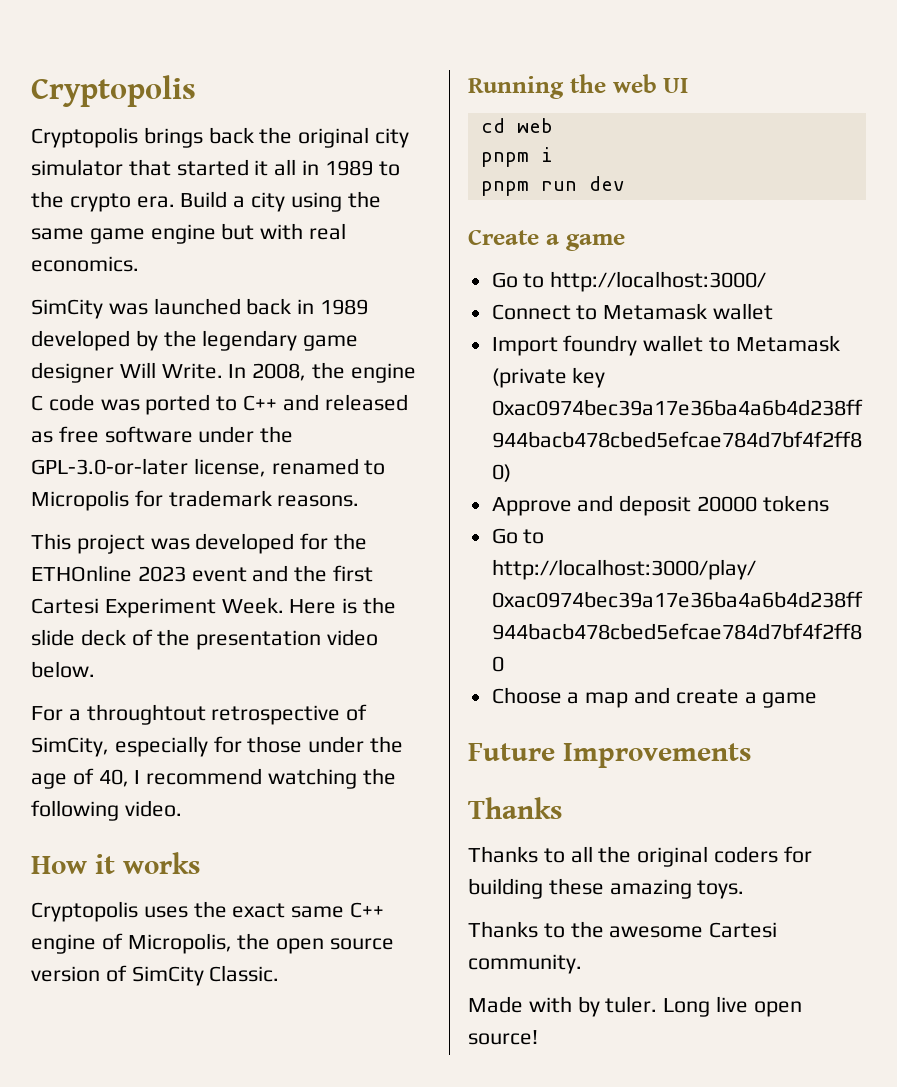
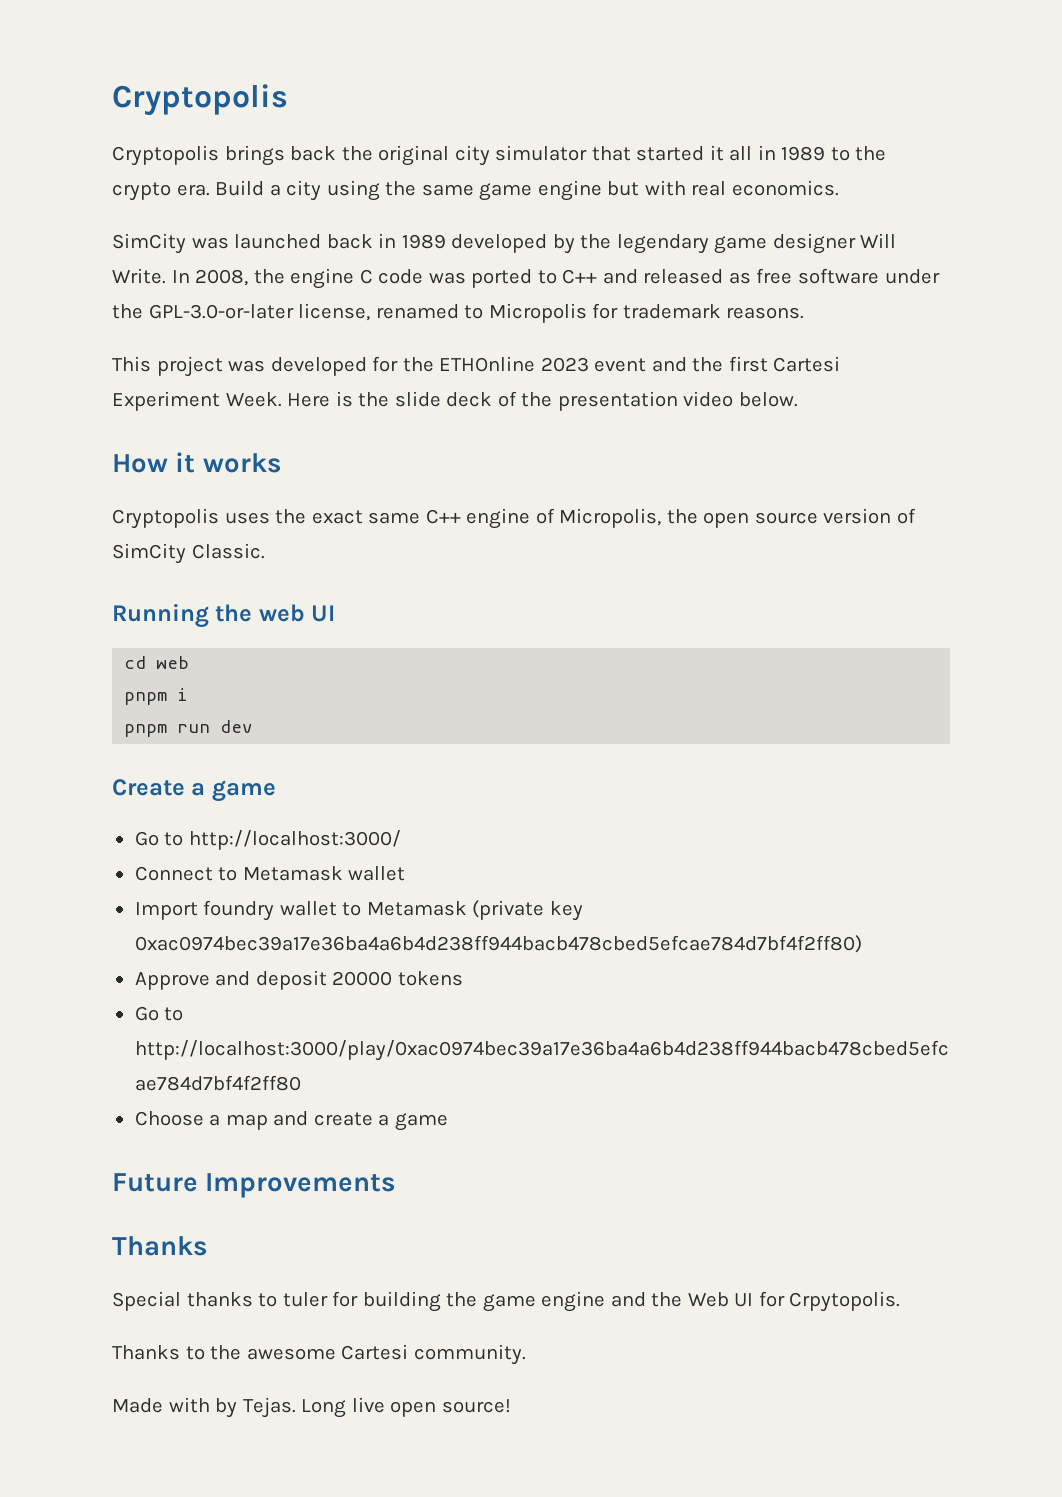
- For a throughtout retrospective of SimCity, especially for those under the age of 40, I recommend watching the following video.
- Thanks to all the original coders for building these amazing toys.
+ Special thanks to tuler for building the game engine and the Web UI for Crpytopolis.
- Made with by tuler.
+ Made with by Tejas.

